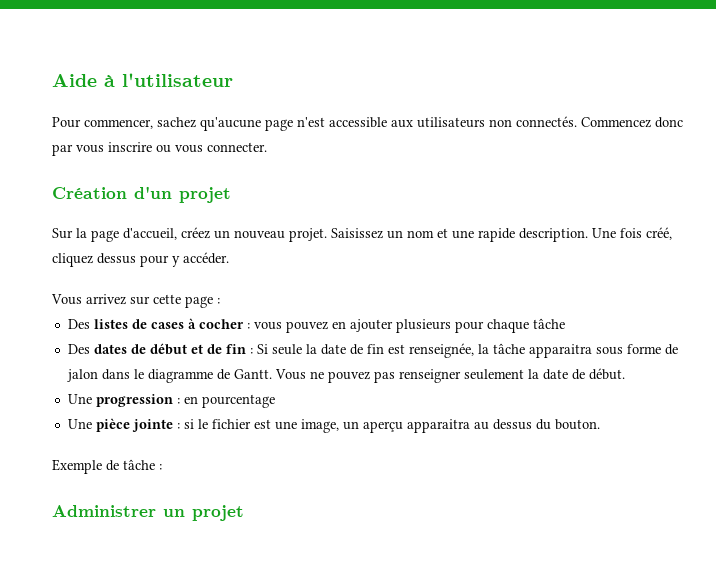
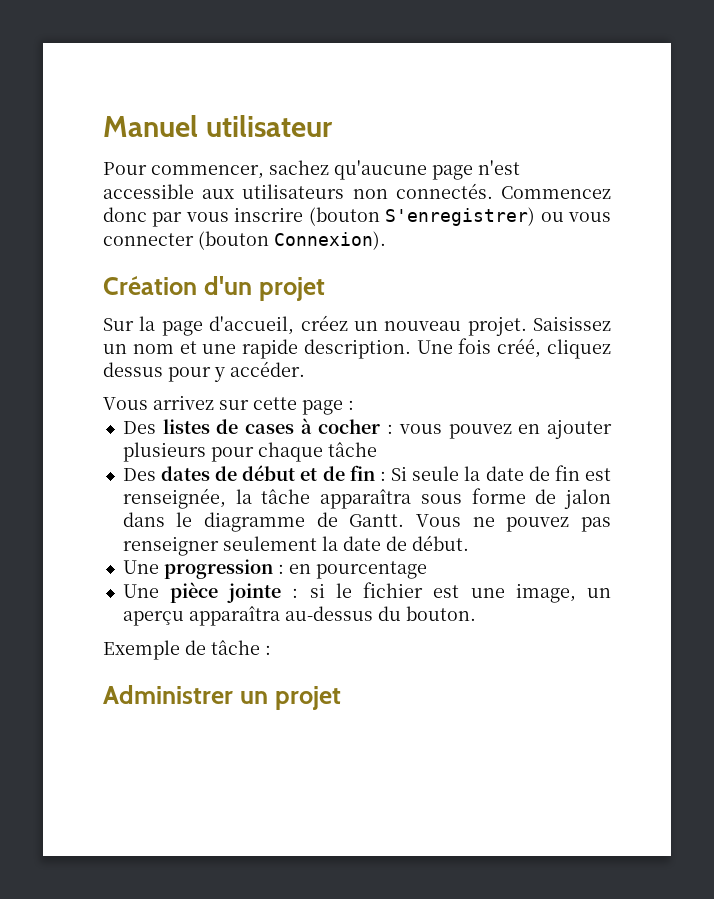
- Aide à l'utilisateur
+ Manuel utilisateur
- Commencez donc par vous inscrire ou vous connecter.
+ Commencez donc par vous inscrire (bouton S'enregistrer) ou vous connecter (bouton Connexion).
- Des dates de début et de fin : Si seule la date de fin est renseignée, la tâche apparaitra sous forme de jalon dans le diagramme de Gantt.
+ Des dates de début et de fin : Si seule la date de fin est renseignée, la tâche apparaîtra sous forme de jalon dans le diagramme de Gantt.
- Une pièce jointe : si le fichier est une image, un aperçu apparaitra au dessus du bouton.
+ Une pièce jointe : si le fichier est une image, un aperçu apparaîtra au-dessus du bouton.

